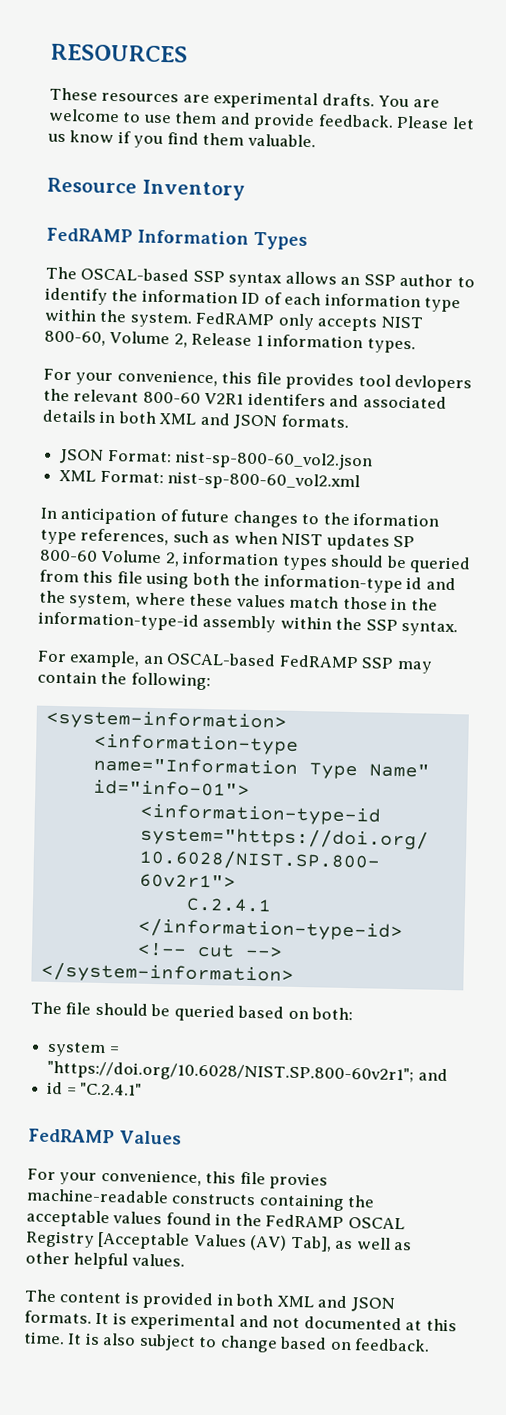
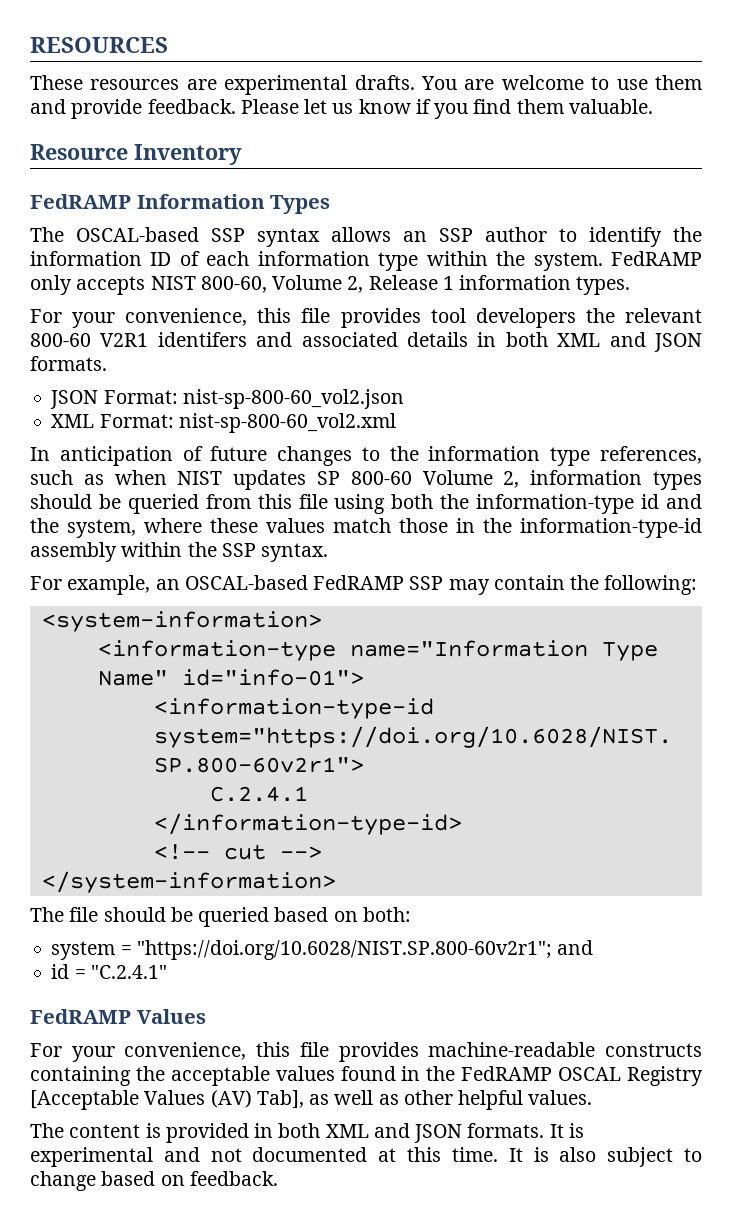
- For your convenience, this file provides tool devlopers the relevant 800-60 V2R1 identifers and associated details in both XML and JSON formats.
+ For your convenience, this file provides tool developers the relevant 800-60 V2R1 identifers and associated details in both XML and JSON formats.
- In anticipation of future changes to the iformation type references, such as when NIST updates SP 800-60 Volume 2, information types should be queried from this file using both the information-type id and the system, where these values match those in the information-type-id assembly within the SSP syntax.
+ In anticipation of future changes to the information type references, such as when NIST updates SP 800-60 Volume 2, information types should be queried from this file using both the information-type id and the system, where these values match those in the information-type-id assembly within the SSP syntax.
- For your convenience, this file provies machine-readable constructs containing the acceptable values found in the FedRAMP OSCAL Registry [Acceptable Values (AV) Tab], as well as other helpful values.
+ For your convenience, this file provides machine-readable constructs containing the acceptable values found in the FedRAMP OSCAL Registry [Acceptable Values (AV) Tab], as well as other helpful values.

